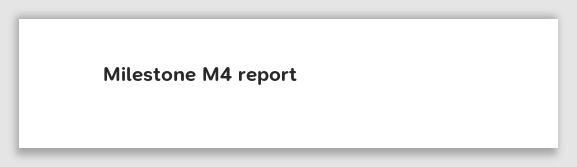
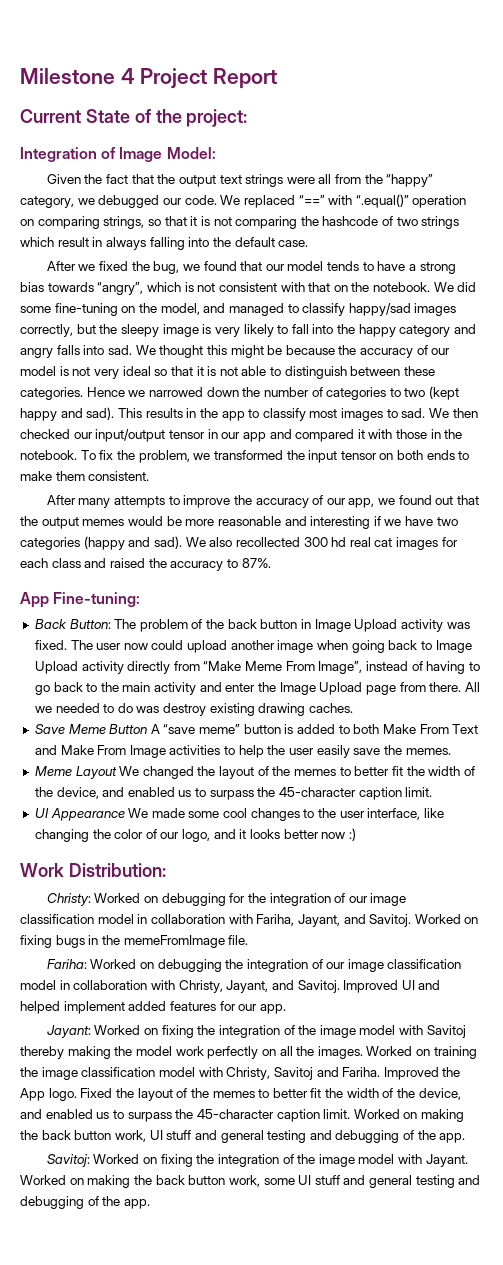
- Milestone M4 report
+ Milestone 4 Project Report
+ Current State of the project:
+ Integration of Image Model:
+ Given the fact that the output text strings were all from the “happy” category, we debugged our code. We replaced “==” with “.equal()” operation on comparing strings, so that it is not comparing the hashcode of two strings which result in always falling into the default case.
+ After we fixed the bug, we found that our model tends to have a strong bias towards “angry”, which is not consistent with that on the notebook. We did some fine-tuning on the model, and managed to classify happy/sad images correctly, but the sleepy image is very likely to fall into the happy category and angry falls into sad. We thought this might be because the accuracy of our model is not very ideal so that it is not able to distinguish between these categories. Hence we narrowed down the number of categories to two (kept happy and sad). This results in the app to classify most images to sad. We then checked our input/output tensor in our app and compared it with those in the notebook. To fix the problem, we transformed the input tensor on both ends to make them consistent.
+ After many attempts to improve the accuracy of our app, we found out that the output memes would be more reasonable and interesting if we have two categories (happy and sad). We also recollected 300 hd real cat images for each class and raised the accuracy to 87%.
+ App Fine-tuning:
+ Back Button: The problem of the back button in Image Upload activity was fixed. The user now could upload another image when going back to Image Upload activity directly from “Make Meme From Image”, instead of having to go back to the main activity and enter the Image Upload page from there. All we needed to do was destroy existing drawing caches.
+ Save Meme Button A “save meme” button is added to both Make From Text and Make From Image activities to help the user easily save the memes.
+ Meme Layout We changed the layout of the memes to better fit the width of the device, and enabled us to surpass the 45-character caption limit.
+ UI Appearance We made some cool changes to the user interface, like changing the color of our logo, and it looks better now :)
+ Work Distribution:
+ Christy: Worked on debugging for the integration of our image classification model in collaboration with Fariha, Jayant, and Savitoj. Worked on fixing bugs in the memeFromImage file.
+ Fariha: Worked on debugging the integration of our image classification model in collaboration with Christy, Jayant, and Savitoj. Improved UI and helped implement added features for our app.
+ Jayant: Worked on fixing the integration of the image model with Savitoj thereby making the model work perfectly on all the images. Worked on training the image classification model with Christy, Savitoj and Fariha. Improved the App logo. Fixed the layout of the memes to better fit the width of the device, and enabled us to surpass the 45-character caption limit. Worked on making the back button work, UI stuff and general testing and debugging of the app.
+ Savitoj: Worked on fixing the integration of the image model with Jayant. Worked on making the back button work, some UI stuff and general testing and debugging of the app.

